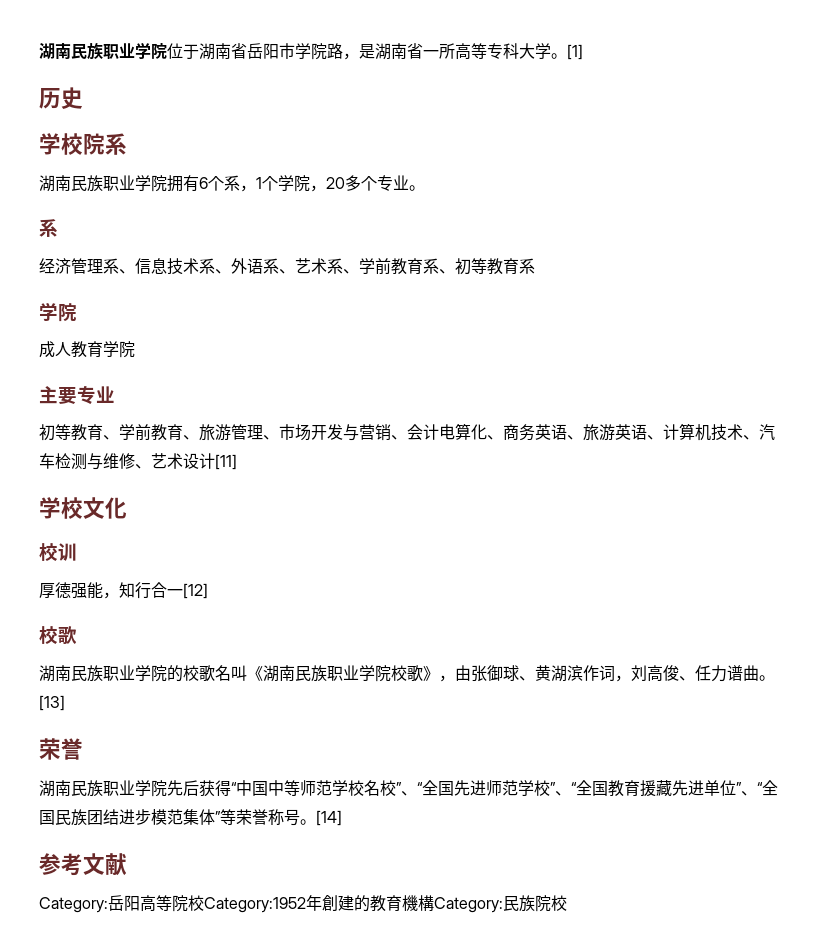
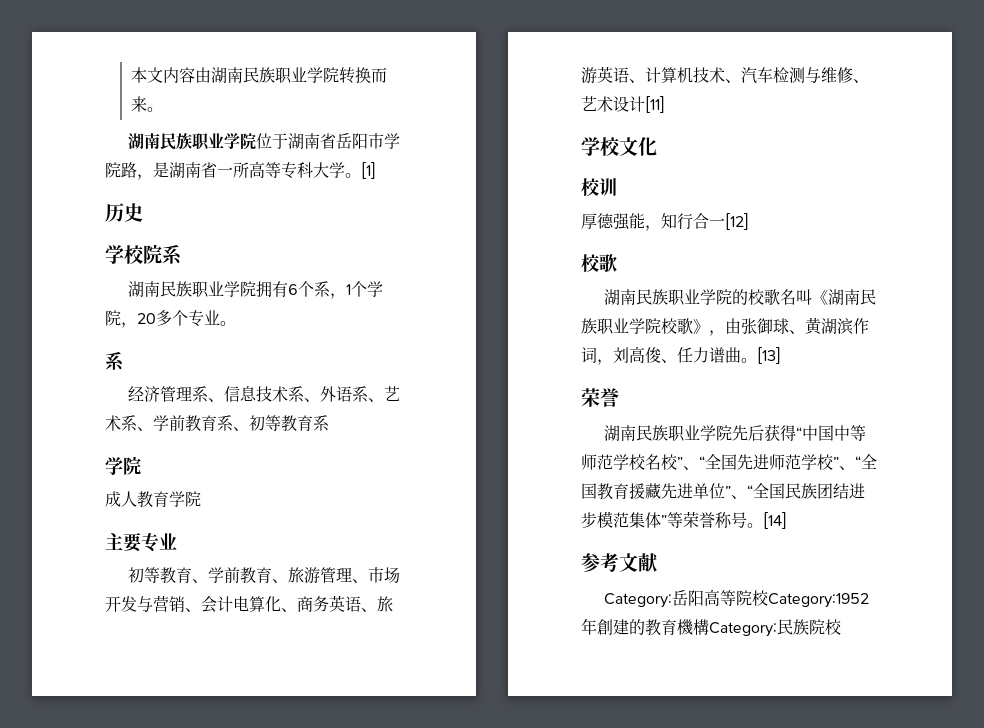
+ 本文内容由湖南民族职业学院转换而来。

